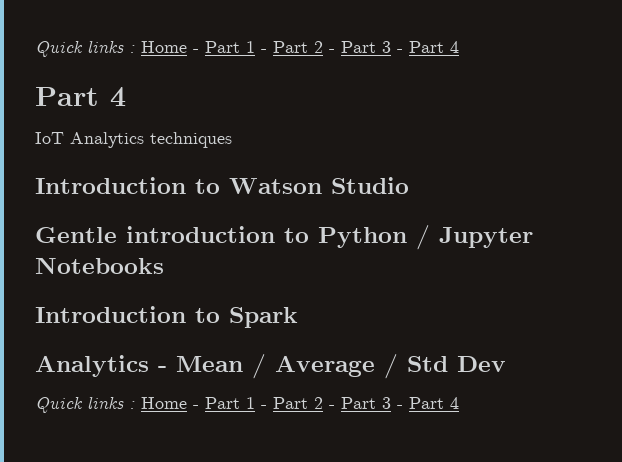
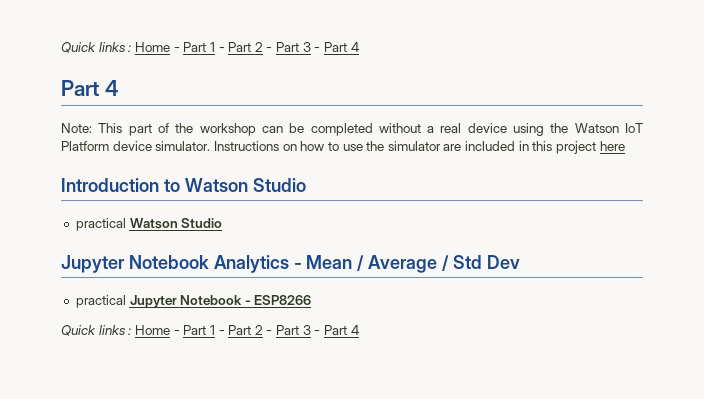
- IoT Analytics techniques
+ Note: This part of the workshop can be completed without a real device using the Watson IoT Platform device simulator. Instructions on how to use the simulator are included in this project here
  Introduction to Watson Studio
- Gentle introduction to Python / Jupyter Notebooks
- Introduction to Spark
- Analytics - Mean / Average / Std Dev
+ practical Watson Studio
+ Jupyter Notebook Analytics - Mean / Average / Std Dev
+ practical Jupyter Notebook - ESP8266

